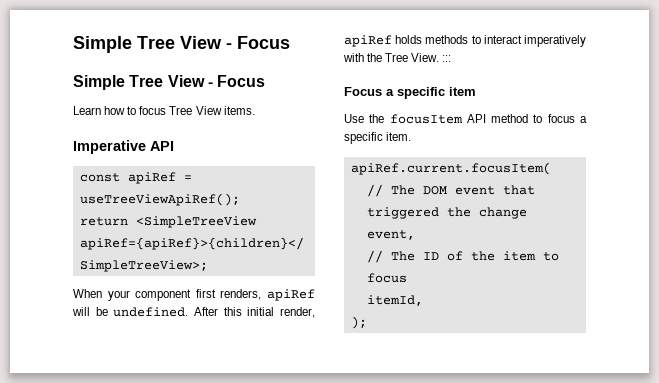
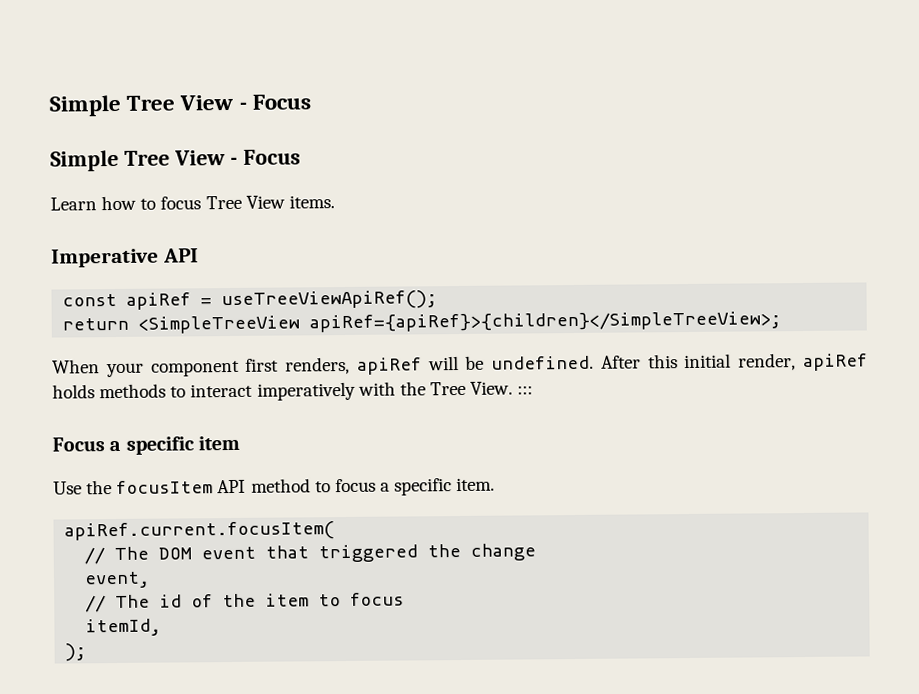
- // The ID of the item to focus
+ // The id of the item to focus

